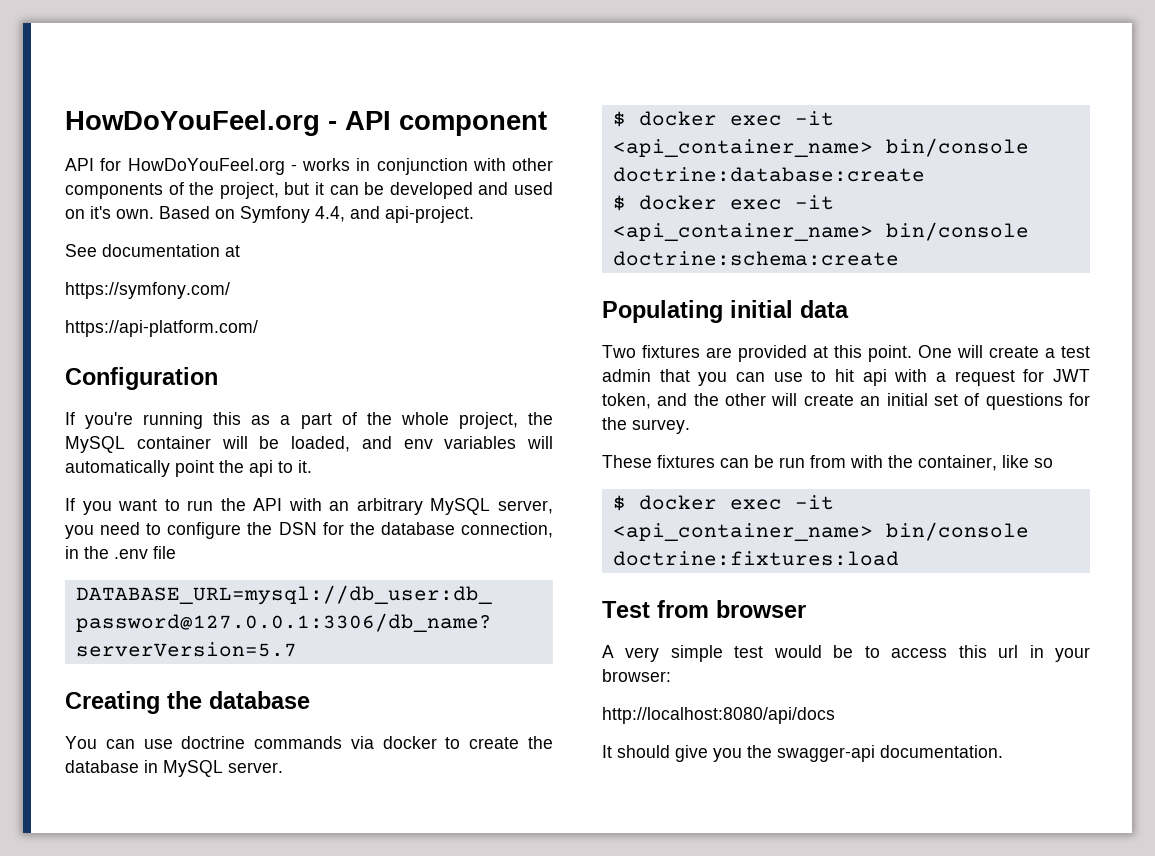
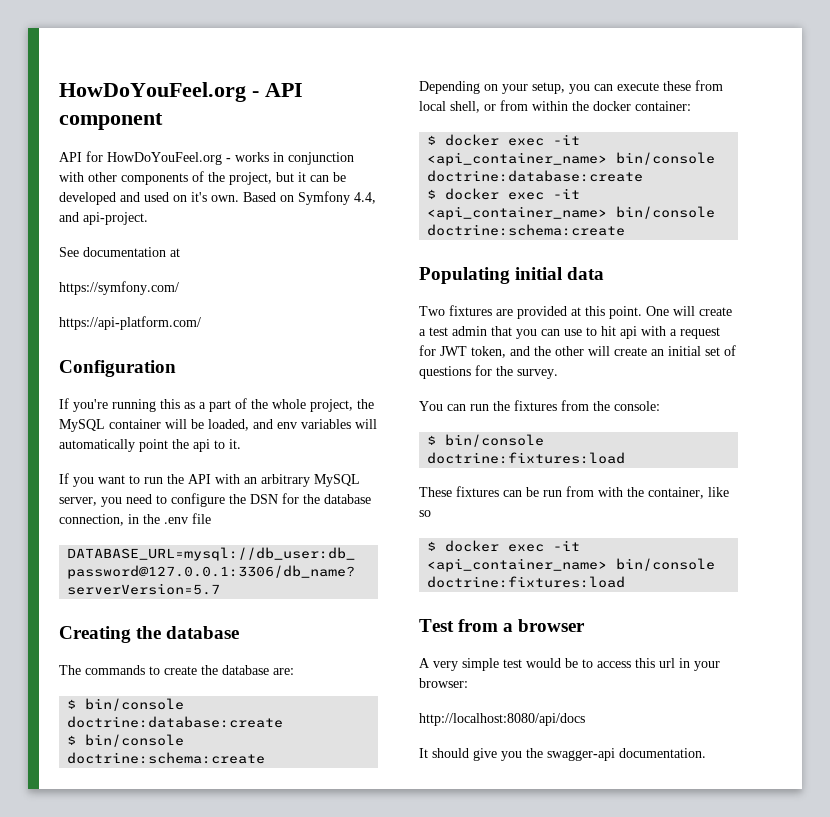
- You can use doctrine commands via docker to create the database in MySQL server.
+ The commands to create the database are:
+ $ bin/console doctrine:database:create
+ $ bin/console doctrine:schema:create
+ Depending on your setup, you can execute these from local shell, or from within the docker container:
+ You can run the fixtures from the console:
+ $ bin/console doctrine:fixtures:load
- Test from browser
+ Test from a browser

